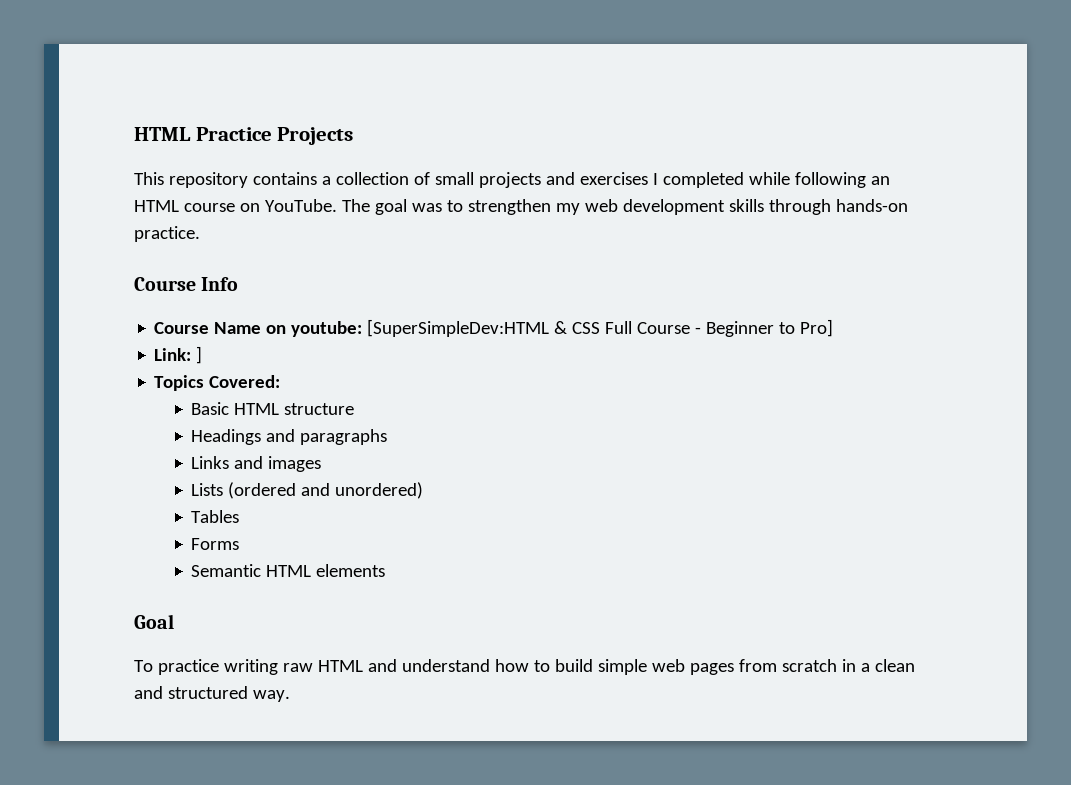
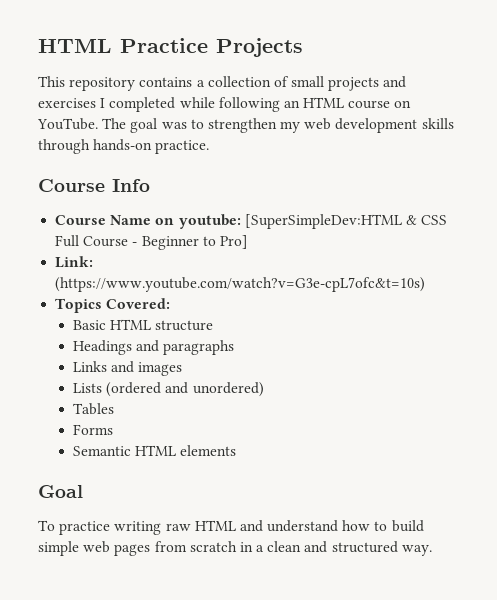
- Link: ]
+ Link: (https://www.youtube.com/watch?v=G3e-cpL7ofc&t=10s)

